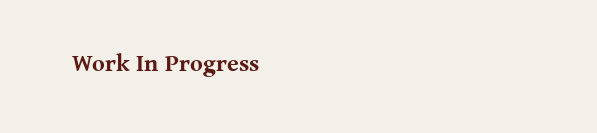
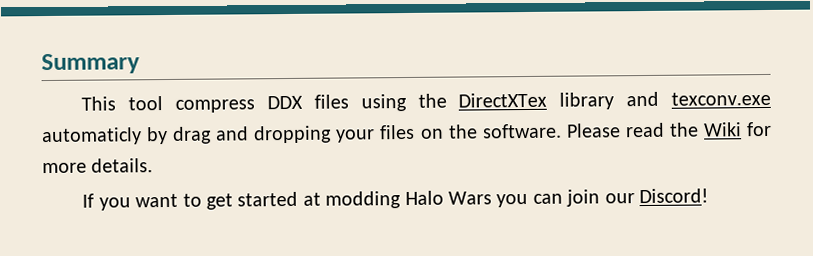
- Work In Progress
+ Summary
+ This tool compress DDX files using the DirectXTex library and texconv.exe automaticly by drag and dropping your files on the software. Please read the Wiki for more details.
+ If you want to get started at modding Halo Wars you can join our Discord!

